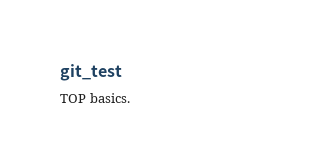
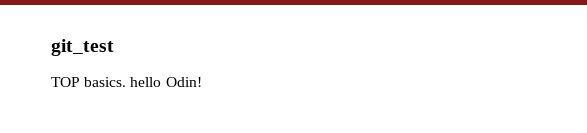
- TOP basics.
+ TOP basics. hello Odin!

